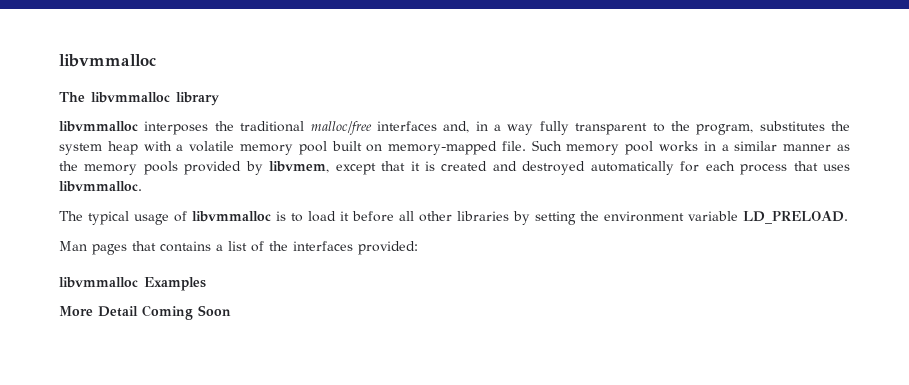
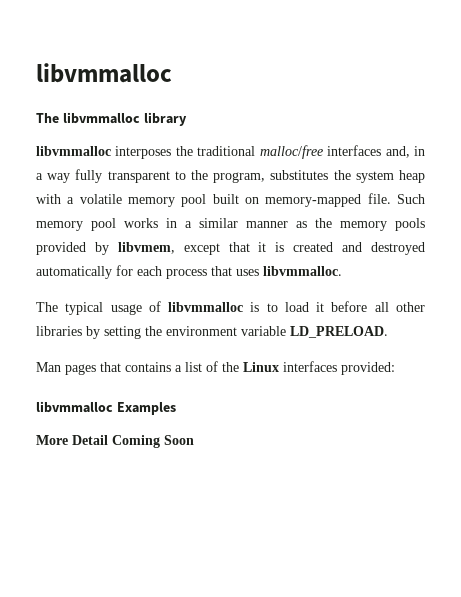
- Man pages that contains a list of the interfaces provided:
+ Man pages that contains a list of the Linux interfaces provided:

